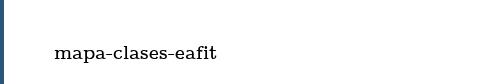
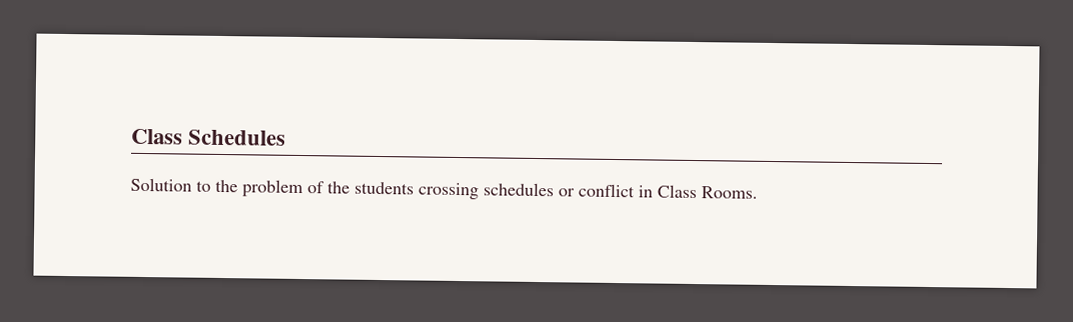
- mapa-clases-eafit
+ Class Schedules
+ Solution to the problem of the students crossing schedules or conflict in Class Rooms.

